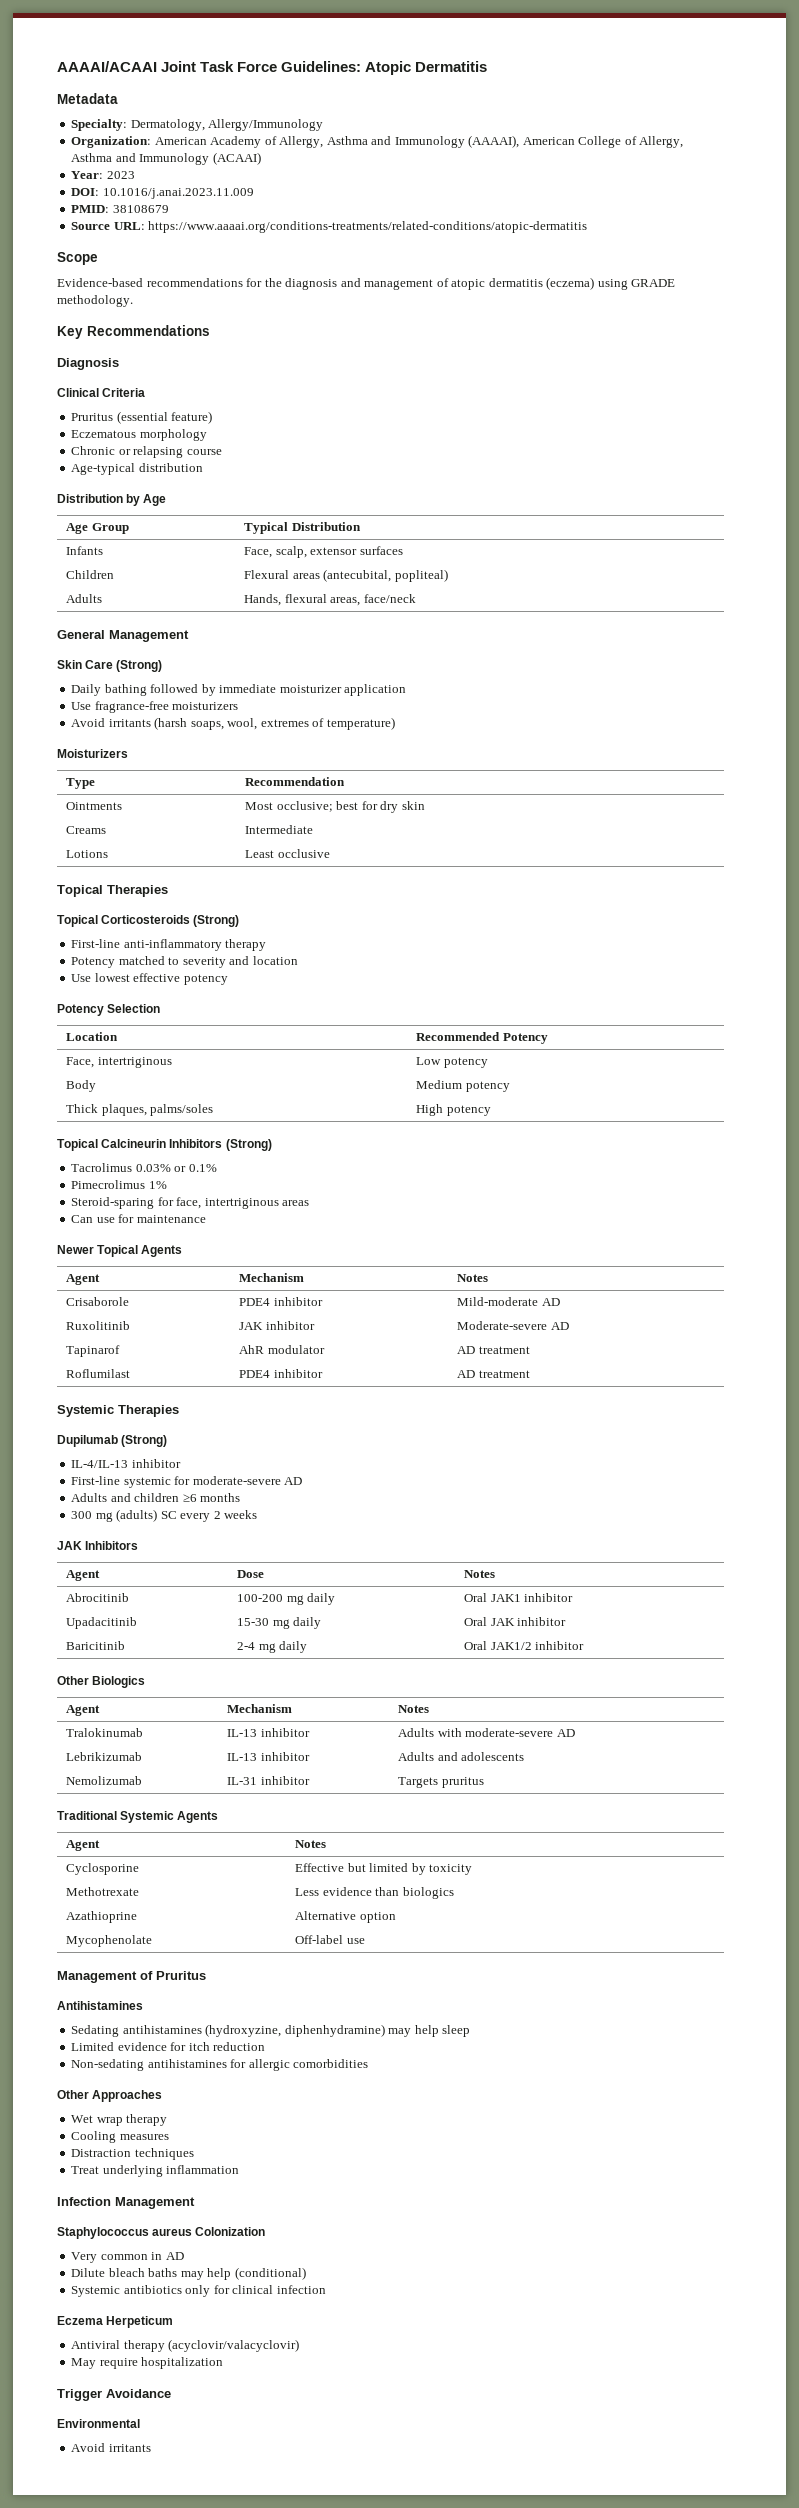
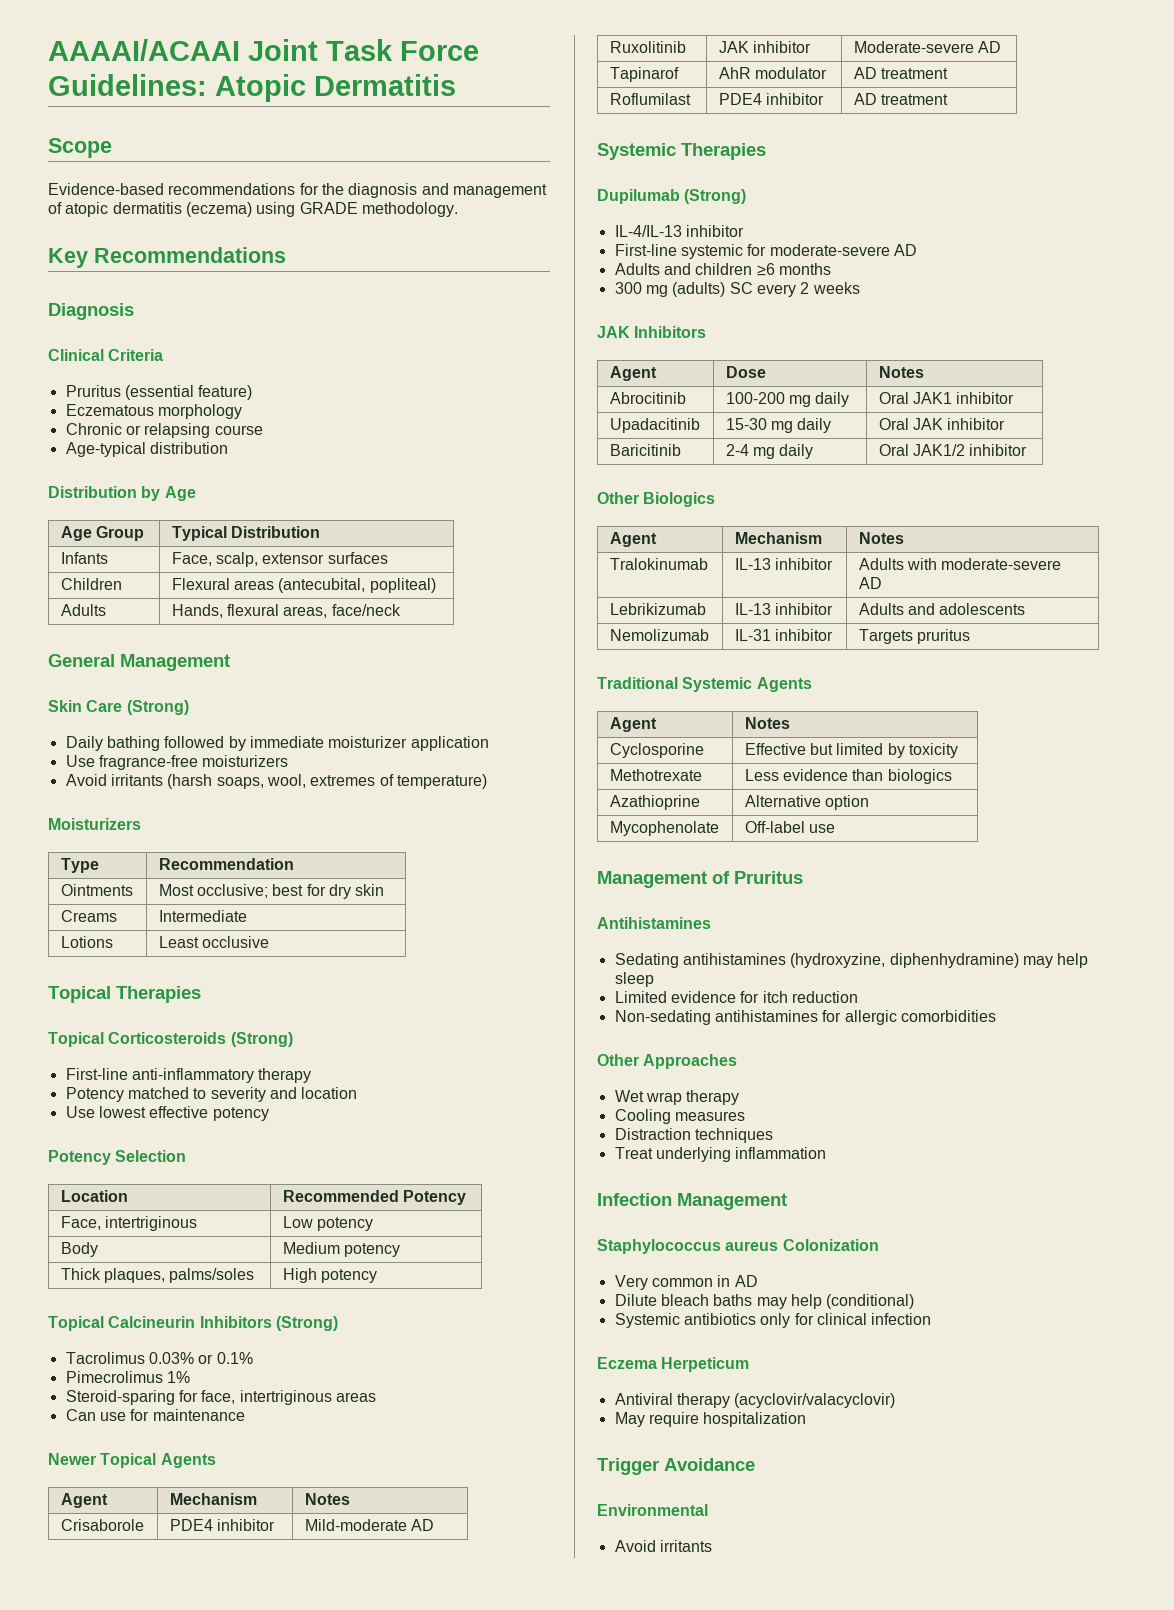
- Metadata
- Specialty: Dermatology, Allergy/Immunology
- Organization: American Academy of Allergy, Asthma and Immunology (AAAAI), American College of Allergy, Asthma and Immunology (ACAAI)
- Year: 2023
- DOI: 10.1016/j.anai.2023.11.009
- PMID: 38108679
- Source URL: https://www.aaaai.org/conditions-treatments/related-conditions/atopic-dermatitis

